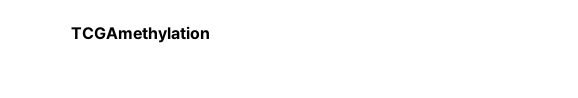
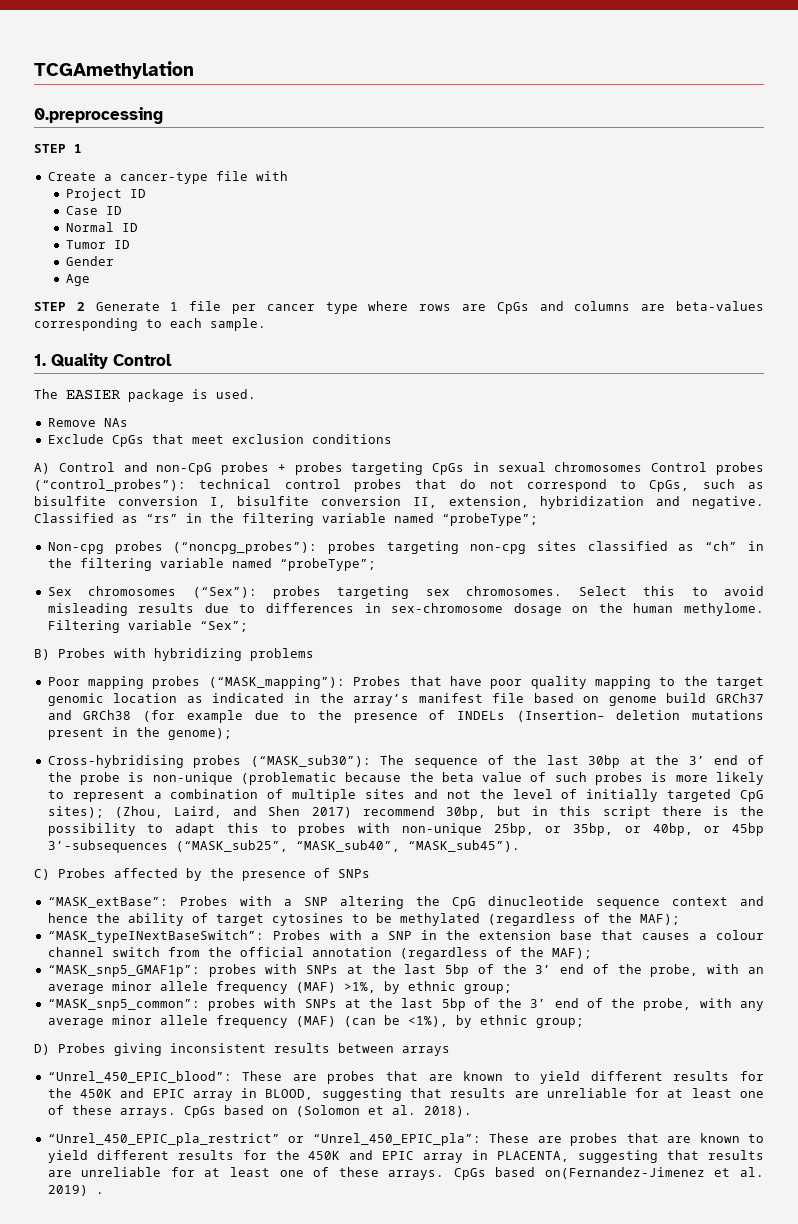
+ 0.preprocessing
+ STEP 1
+ Create a cancer-type file with
+ Project ID
+ Case ID
+ Normal ID
+ Tumor ID
+ Gender
+ Age
+ STEP 2 Generate 1 file per cancer type where rows are CpGs and columns are beta-values corresponding to each sample.
+ 1. Quality Control
+ The EASIER package is used.
+ Remove NAs
+ Exclude CpGs that meet exclusion conditions
+ A) Control and non-CpG probes + probes targeting CpGs in sexual chromosomes Control probes (“control_probes”): technical control probes that do not correspond to CpGs, such as bisulfite conversion I, bisulfite conversion II, extension, hybridization and negative. Classified as “rs” in the filtering variable named “probeType”;
+ Non-cpg probes (“noncpg_probes”): probes targeting non-cpg sites classified as “ch” in the filtering variable named “probeType”;
+ Sex chromosomes (“Sex”): probes targeting sex chromosomes. Select this to avoid misleading results due to differences in sex-chromosome dosage on the human methylome. Filtering variable “Sex”;
+ B) Probes with hybridizing problems
+ Poor mapping probes (“MASK_mapping”): Probes that have poor quality mapping to the target genomic location as indicated in the array’s manifest file based on genome build GRCh37 and GRCh38 (for example due to the presence of INDELs (Insertion– deletion mutations present in the genome);
+ Cross-hybridising probes (“MASK_sub30”): The sequence of the last 30bp at the 3’ end of the probe is non-unique (problematic because the beta value of such probes is more likely to represent a combination of multiple sites and not the level of initially targeted CpG sites); (Zhou, Laird, and Shen 2017) recommend 30bp, but in this script there is the possibility to adapt this to probes with non-unique 25bp, or 35bp, or 40bp, or 45bp 3’-subsequences (“MASK_sub25”, “MASK_sub40”, “MASK_sub45”).
+ C) Probes affected by the presence of SNPs
+ “MASK_extBase”: Probes with a SNP altering the CpG dinucleotide sequence context and hence the ability of target cytosines to be methylated (regardless of the MAF);
+ “MASK_typeINextBaseSwitch”: Probes with a SNP in the extension base that causes a colour channel switch from the official annotation (regardless of the MAF);
+ “MASK_snp5_GMAF1p”: probes with SNPs at the last 5bp of the 3’ end of the probe, with an average minor allele frequency (MAF) >1%, by ethnic group;
+ “MASK_snp5_common”: probes with SNPs at the last 5bp of the 3’ end of the probe, with any average minor allele frequency (MAF) (can be <1%), by ethnic group;
+ D) Probes giving inconsistent results between arrays
+ “Unrel_450_EPIC_blood”: These are probes that are known to yield different results for the 450K and EPIC array in BLOOD, suggesting that results are unreliable for at least one of these arrays. CpGs based on (Solomon et al. 2018).
+ “Unrel_450_EPIC_pla_restrict” or “Unrel_450_EPIC_pla”: These are probes that are known to yield different results for the 450K and EPIC array in PLACENTA, suggesting that results are unreliable for at least one of these arrays. CpGs based on(Fernandez-Jimenez et al. 2019) .

